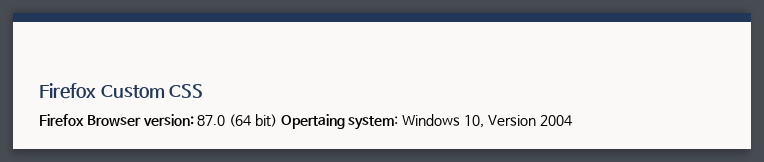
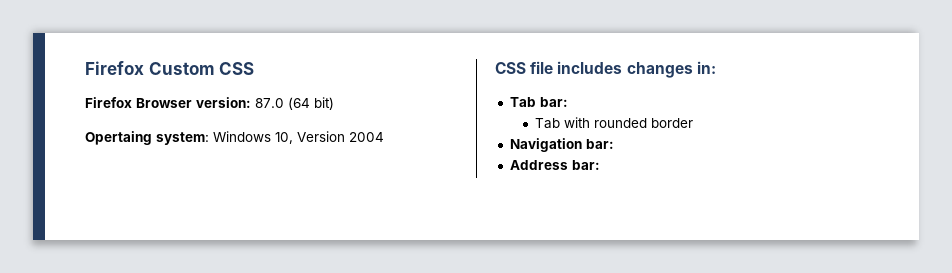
- Firefox Browser version: 87.0 (64 bit) Opertaing system: Windows 10, Version 2004
+ Firefox Browser version: 87.0 (64 bit)
+ Opertaing system: Windows 10, Version 2004
+ CSS file includes changes in:
+ Tab bar:
+ Tab with rounded border
+ Navigation bar:
+ Address bar:

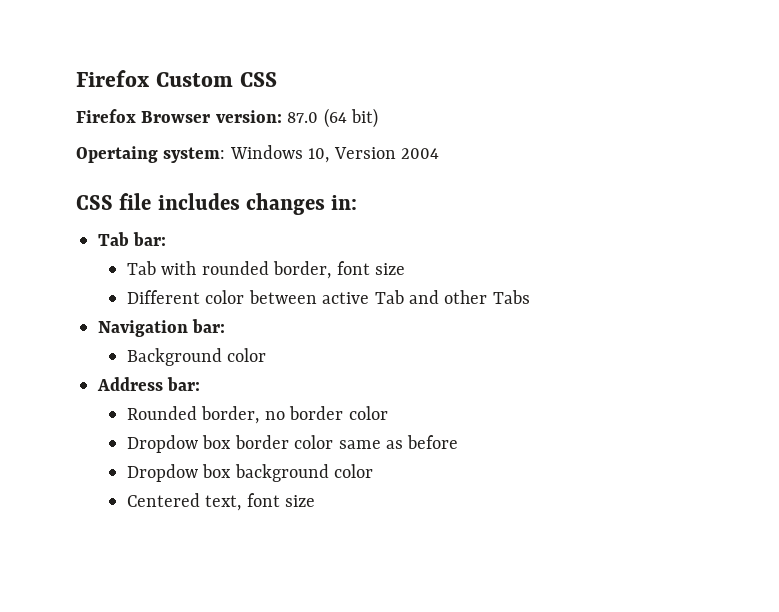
- Tab with rounded border
+ Tab with rounded border, font size
+ Different color between active Tab and other Tabs
+ Background color
+ Rounded border, no border color
+ Dropdow box border color same as before
+ Dropdow box background color
+ Centered text, font size

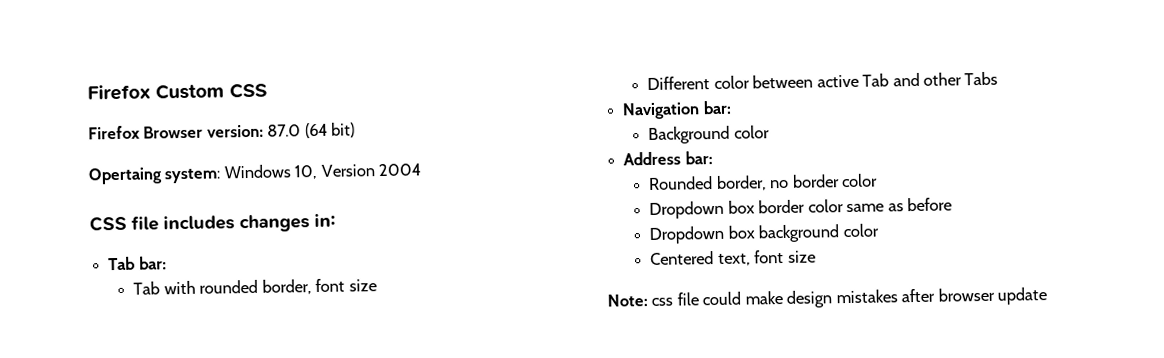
- Dropdow box border color same as before
+ Dropdown box border color same as before
- Dropdow box background color
+ Dropdown box background color
+ Note: css file could make design mistakes after browser update

